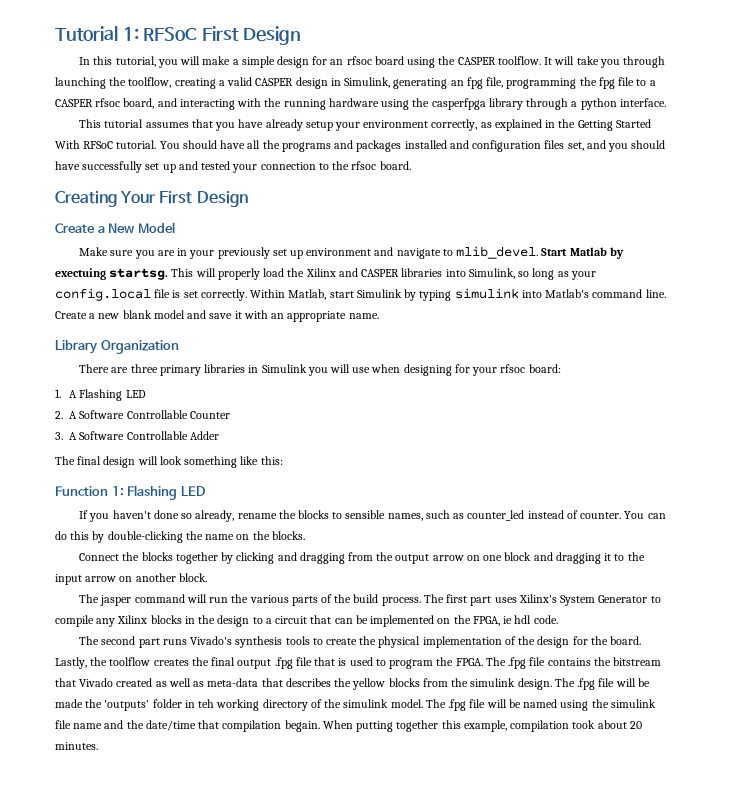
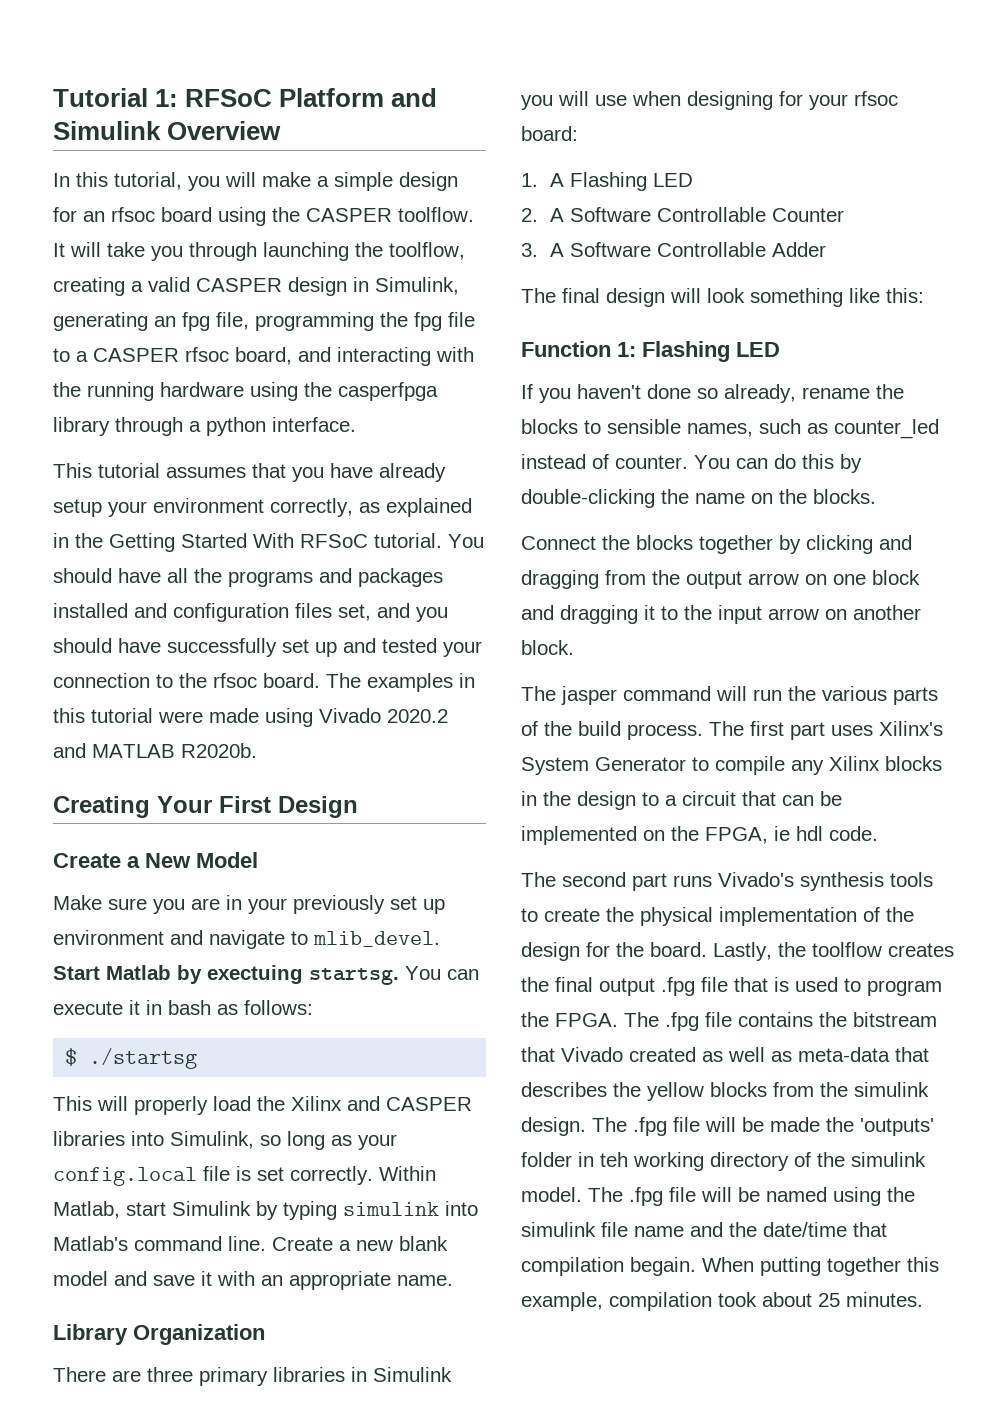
- Tutorial 1: RFSoC First Design
+ Tutorial 1: RFSoC Platform and Simulink Overview
+ The examples in this tutorial were made using Vivado 2020.2 and MATLAB R2020b.
- Start Matlab by exectuing startsg. This will properly load the Xilinx and CASPER libraries into Simulink, so long as your config.local file is set correctly.
+ Start Matlab by exectuing startsg. You can execute it in bash as follows:
+ $ ./startsg
+ This will properly load the Xilinx and CASPER libraries into Simulink, so long as your config.local file is set correctly.
- When putting together this example, compilation took about 20 minutes.
+ When putting together this example, compilation took about 25 minutes.

